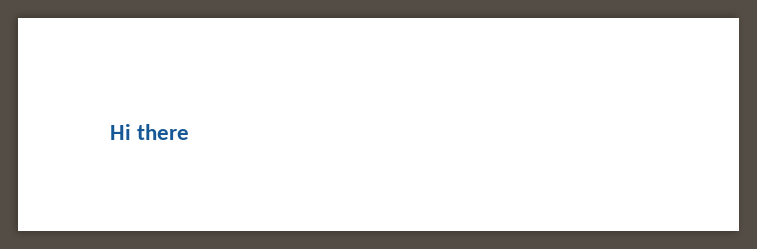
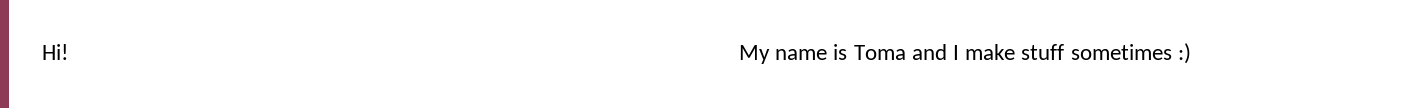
- Hi there
+ Hi!
+ My name is Toma and I make stuff sometimes :)

